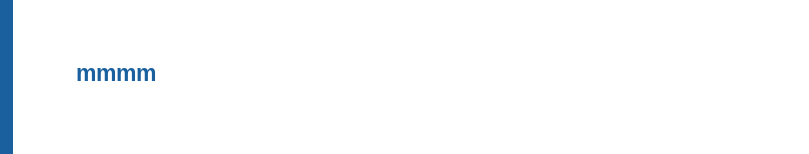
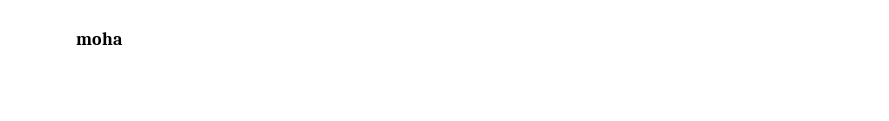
- mmmm
+ moha

